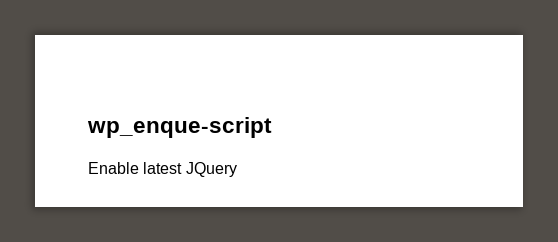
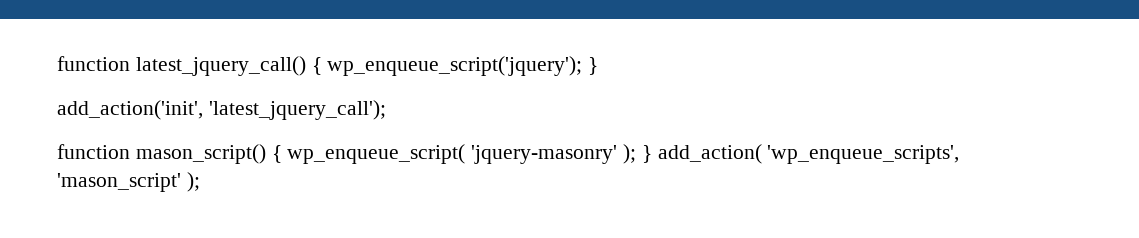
- wp_enque-script
- Enable latest JQuery
+ function latest_jquery_call() { wp_enqueue_script('jquery'); }
+ add_action('init', 'latest_jquery_call');
+ function mason_script() { wp_enqueue_script( 'jquery-masonry' ); } add_action( 'wp_enqueue_scripts', 'mason_script' );

